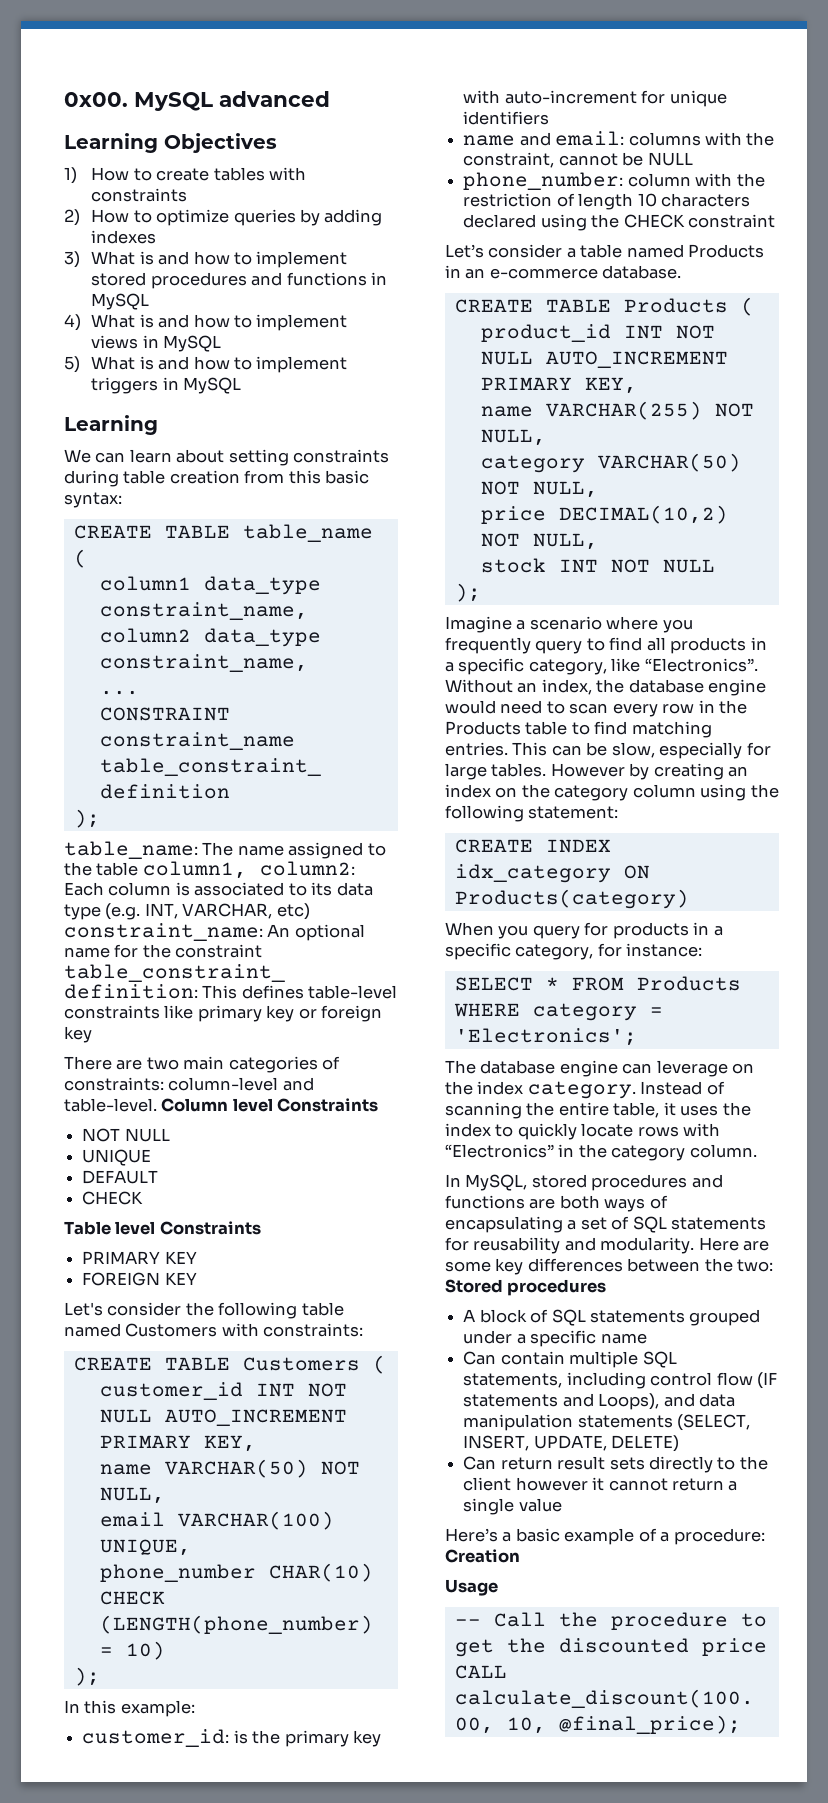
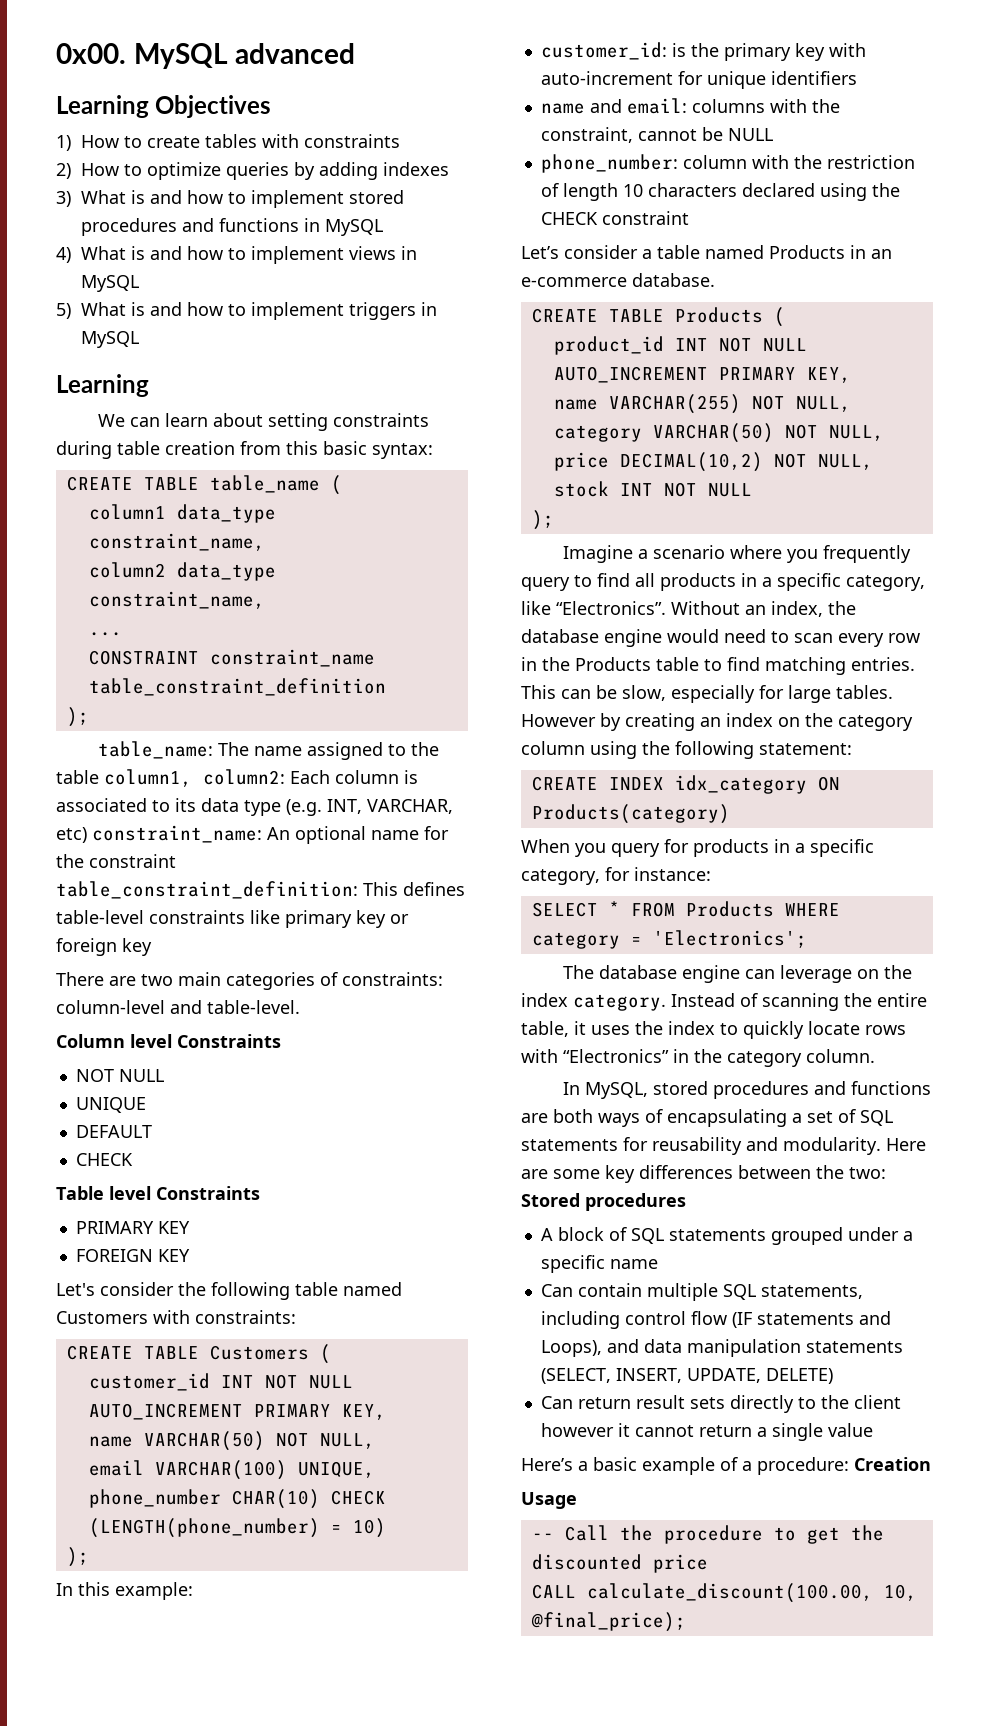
- There are two main categories of constraints: column-level and table-level. Column level Constraints
+ There are two main categories of constraints: column-level and table-level.
+ Column level Constraints

